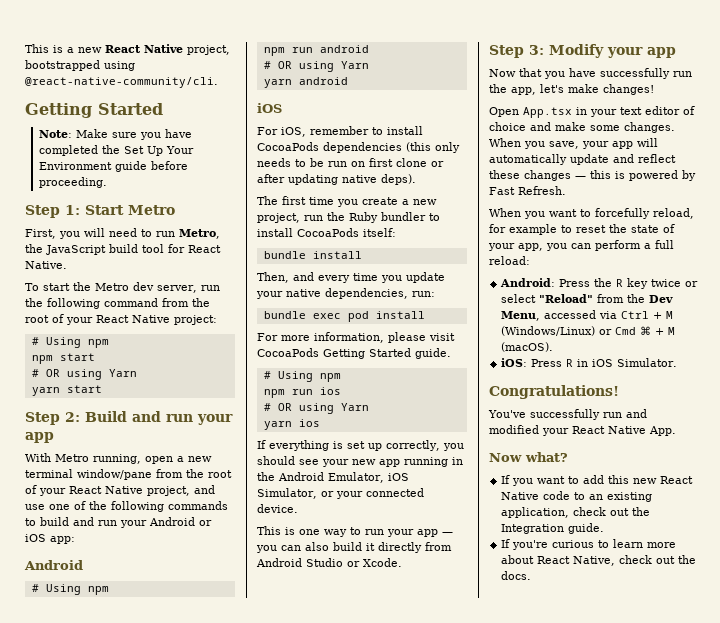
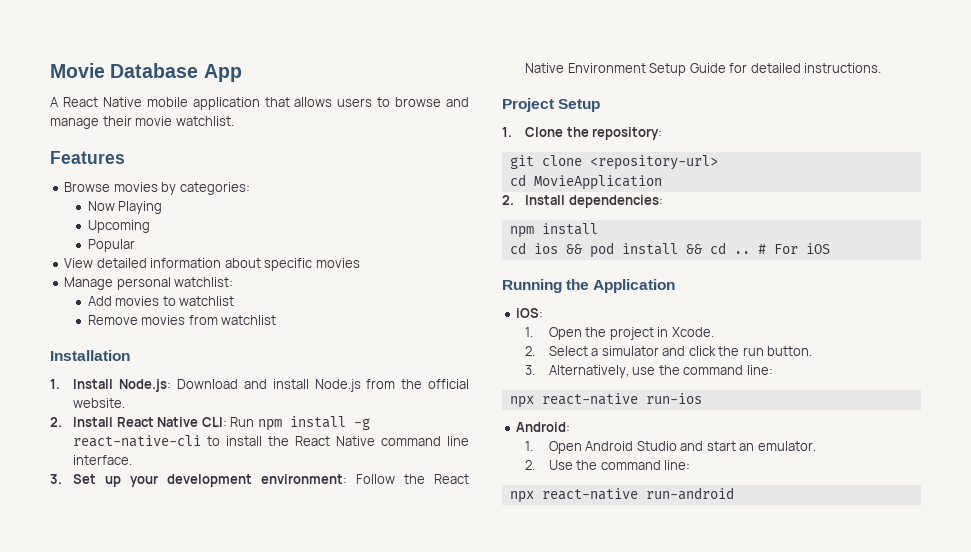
- This is a new React Native project, bootstrapped using @react-native-community/cli.
- Getting Started
- Note: Make sure you have completed the Set Up Your Environment guide before proceeding.
- Step 1: Start Metro
- First, you will need to run Metro, the JavaScript build tool for React Native.
- To start the Metro dev server, run the following command from the root of your React Native project:
- # Using npm
- npm start
- # OR using Yarn
- yarn start
- Step 2: Build and run your app
- With Metro running, open a new terminal window/pane from the root of your React Native project, and use one of the following commands to build and run your Android or iOS app:
- Android
- # Using npm
- npm run android
- # OR using Yarn
- yarn android
- iOS
- For iOS, remember to install CocoaPods dependencies (this only needs to be run on first clone or after updating native deps).
- The first time you create a new project, run the Ruby bundler to install CocoaPods itself:
- bundle install
- Then, and every time you update your native dependencies, run:
- bundle exec pod install
- For more information, please visit CocoaPods Getting Started guide.
- # Using npm
- npm run ios
- # OR using Yarn
- yarn ios
- If everything is set up correctly, you should see your new app running in the Android Emulator, iOS Simulator, or your connected device.
- This is one way to run your app — you can also build it directly from Android Studio or Xcode.
- Step 3: Modify your app
- Now that you have successfully run the app, let's make changes!
- Open App.tsx in your text editor of choice and make some changes. When you save, your app will automatically update and reflect these changes — this is powered by Fast Refresh.
- When you want to forcefully reload, for example to reset the state of your app, you can perform a full reload:
- Android: Press the R key twice or select "Reload" from the Dev Menu, accessed via Ctrl + M (Windows/Linux) or Cmd ⌘ + M (macOS).
- iOS: Press R in iOS Simulator.
- Congratulations!
- You've successfully run and modified your React Native App.
- Now what?
- If you want to add this new React Native code to an existing application, check out the Integration guide.
- If you're curious to learn more about React Native, check out the docs.
+ Movie Database App
+ A React Native mobile application that allows users to browse and manage their movie watchlist.
+ Features
+ Browse movies by categories:
+ Now Playing
+ Upcoming
+ Popular
+ View detailed information about specific movies
+ Manage personal watchlist:
+ Add movies to watchlist
+ Remove movies from watchlist
+ Installation
+ 1. Install Node.js: Download and install Node.js from the official website.
+ 2. Install React Native CLI: Run npm install -g react-native-cli to install the React Native command line interface.
+ 3. Set up your development environment: Follow the React Native Environment Setup Guide for detailed instructions.
+ Project Setup
+ 1. Clone the repository:
+ git clone <repository-url>
+ cd MovieApplication
+ 2. Install dependencies:
+ npm install
+ cd ios && pod install && cd .. # For iOS
+ Running the Application
+ iOS:
+ 1. Open the project in Xcode.
+ 2. Select a simulator and click the run button.
+ 3. Alternatively, use the command line:
+ npx react-native run-ios
+ Android:
+ 1. Open Android Studio and start an emulator.
+ 2. Use the command line:
+ npx react-native run-android

